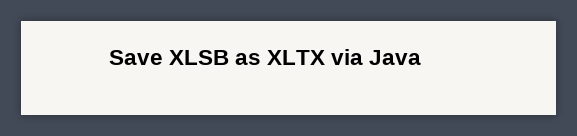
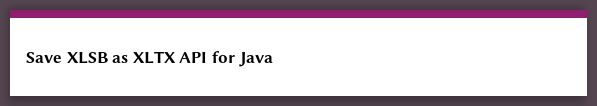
- Save XLSB as XLTX via Java
+ Save XLSB as XLTX API for Java

